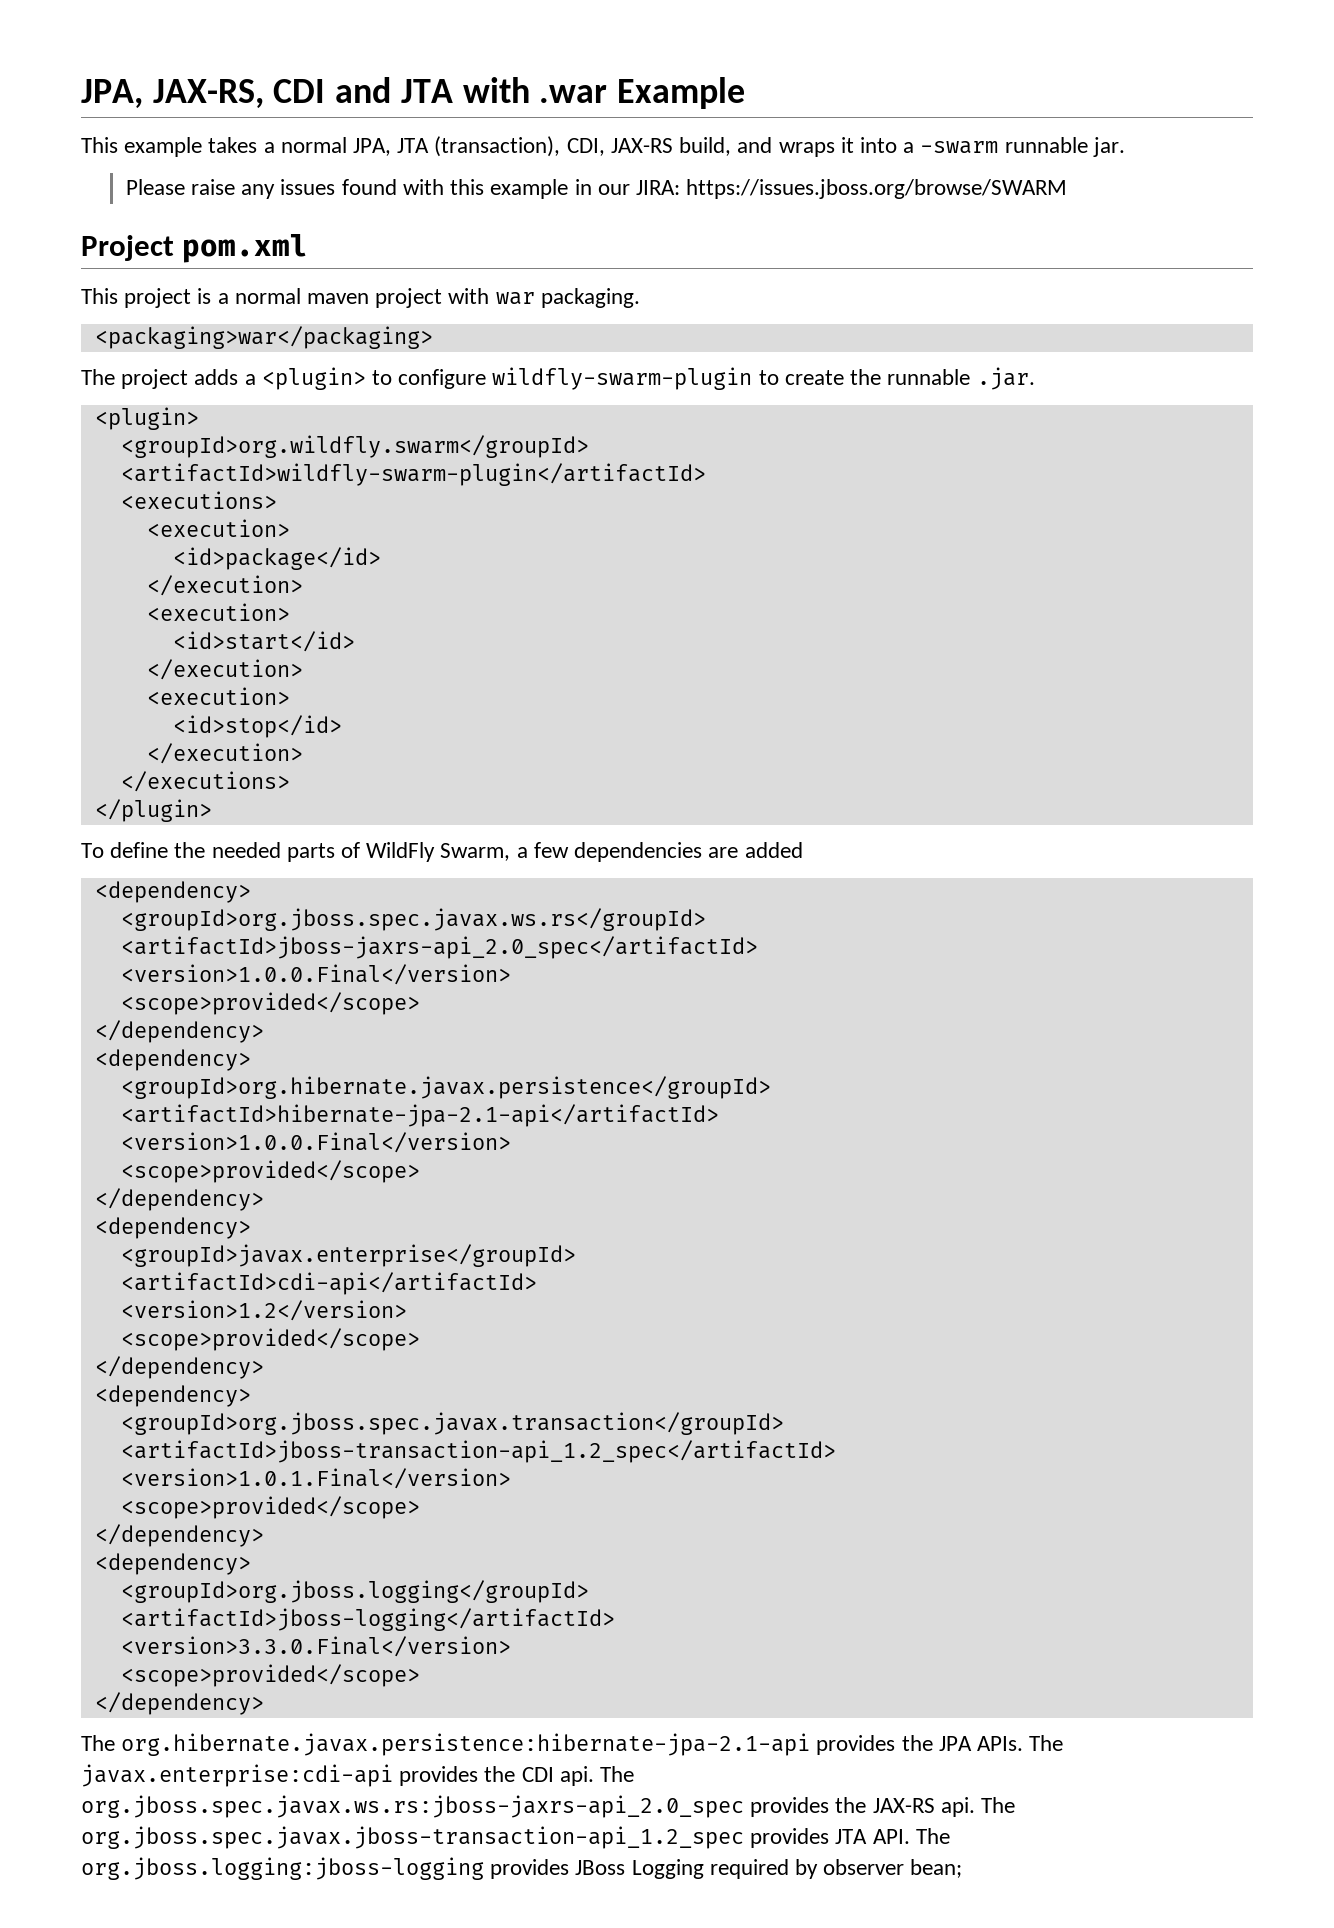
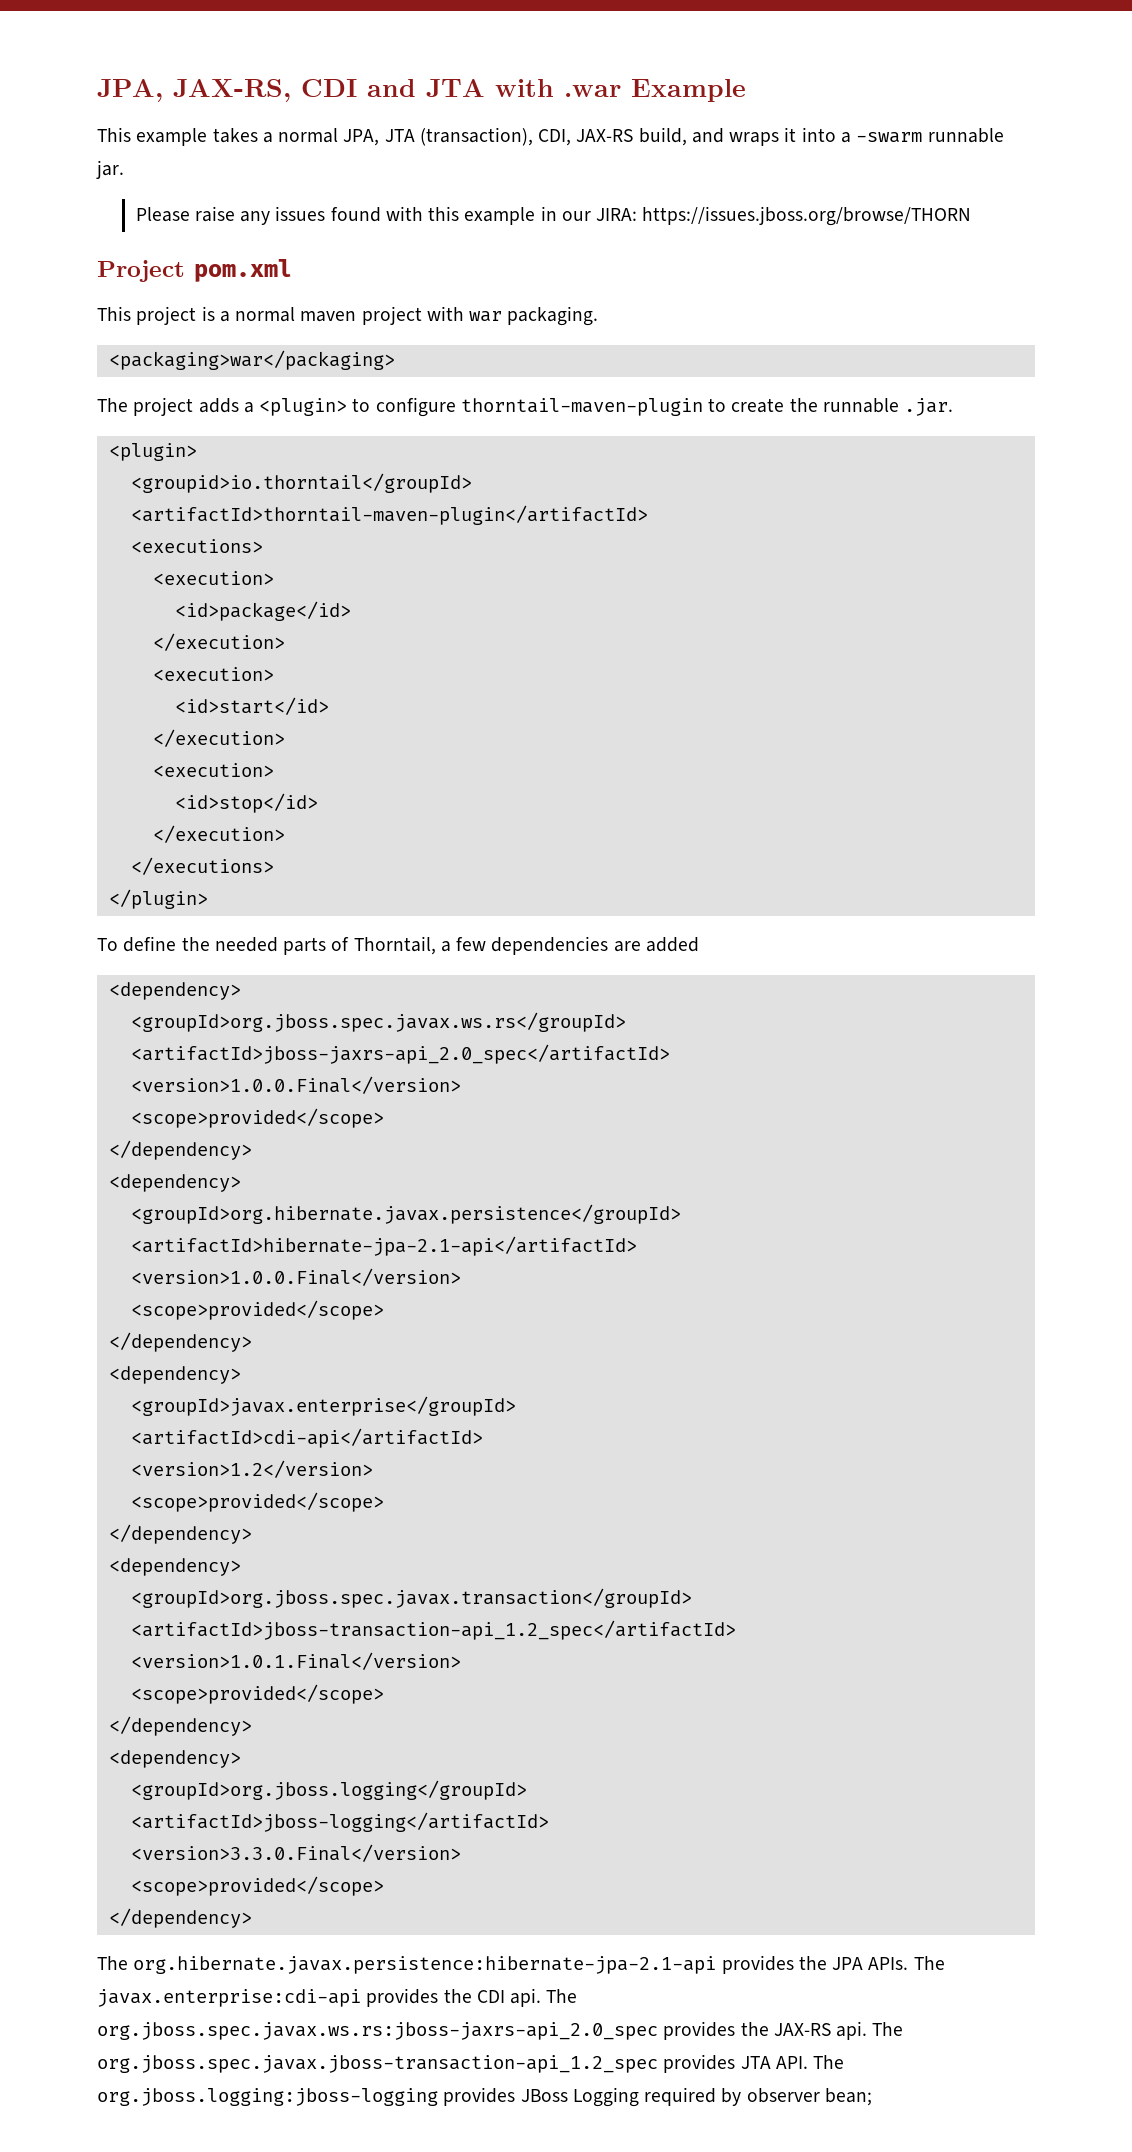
- Please raise any issues found with this example in our JIRA: https://issues.jboss.org/browse/SWARM
+ Please raise any issues found with this example in our JIRA: https://issues.jboss.org/browse/THORN
- The project adds a <plugin> to configure wildfly-swarm-plugin to create the runnable .jar.
+ The project adds a <plugin> to configure thorntail-maven-plugin to create the runnable .jar.
- <groupId>org.wildfly.swarm</groupId>
- <artifactId>wildfly-swarm-plugin</artifactId>
+ <groupid>io.thorntail</groupId>
+ <artifactId>thorntail-maven-plugin</artifactId>
- To define the needed parts of WildFly Swarm, a few dependencies are added
+ To define the needed parts of Thorntail, a few dependencies are added

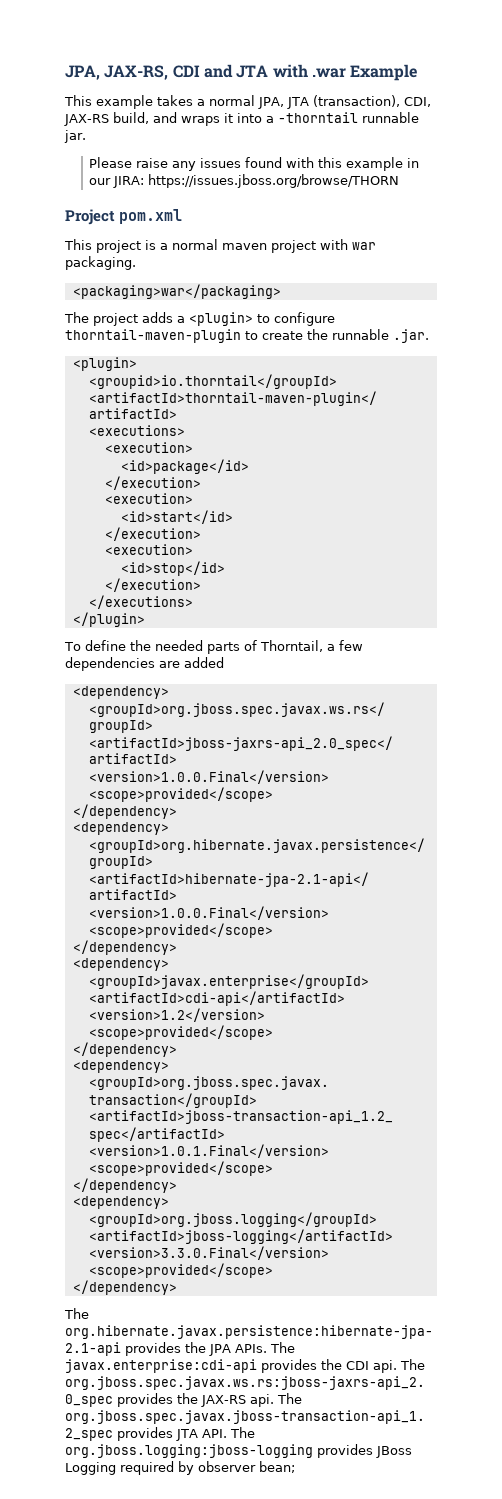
- This example takes a normal JPA, JTA (transaction), CDI, JAX-RS build, and wraps it into a -swarm runnable jar.
+ This example takes a normal JPA, JTA (transaction), CDI, JAX-RS build, and wraps it into a -thorntail runnable jar.

